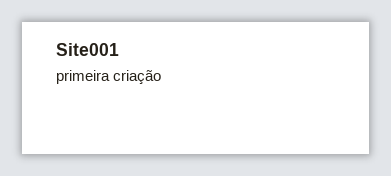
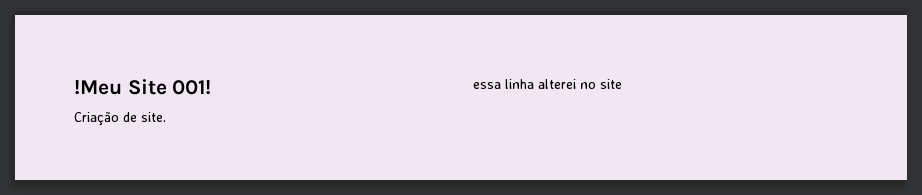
- Site001
- primeira criação
+ !Meu Site 001!
+ Criação de site.
+ essa linha alterei no site

